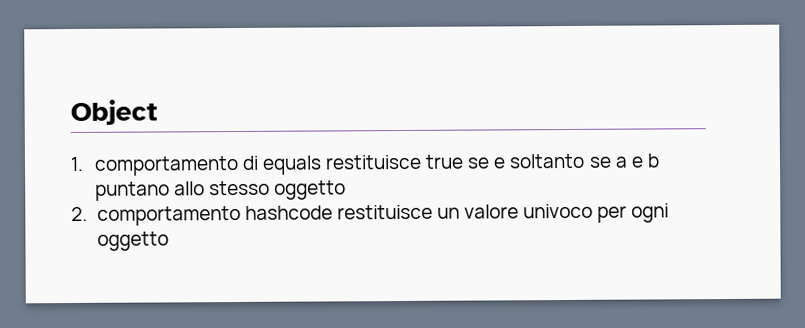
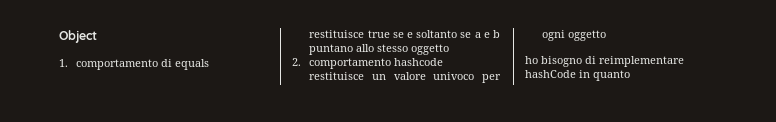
+ ho bisogno di reimplementare hashCode in quanto

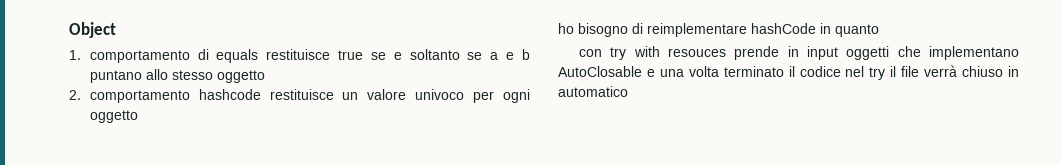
+ con try with resouces prende in input oggetti che implementano AutoClosable e una volta terminato il codice nel try il file verrà chiuso in automatico

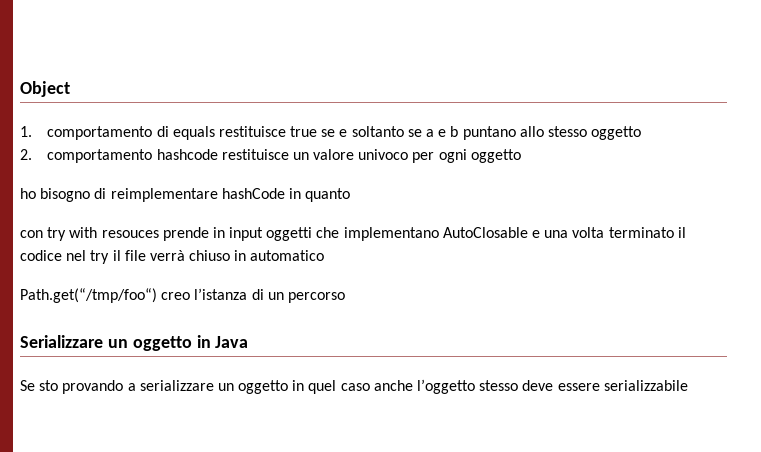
+ Path.get(“/tmp/foo“) creo l’istanza di un percorso
+ Serializzare un oggetto in Java
+ Se sto provando a serializzare un oggetto in quel caso anche l’oggetto stesso deve essere serializzabile

